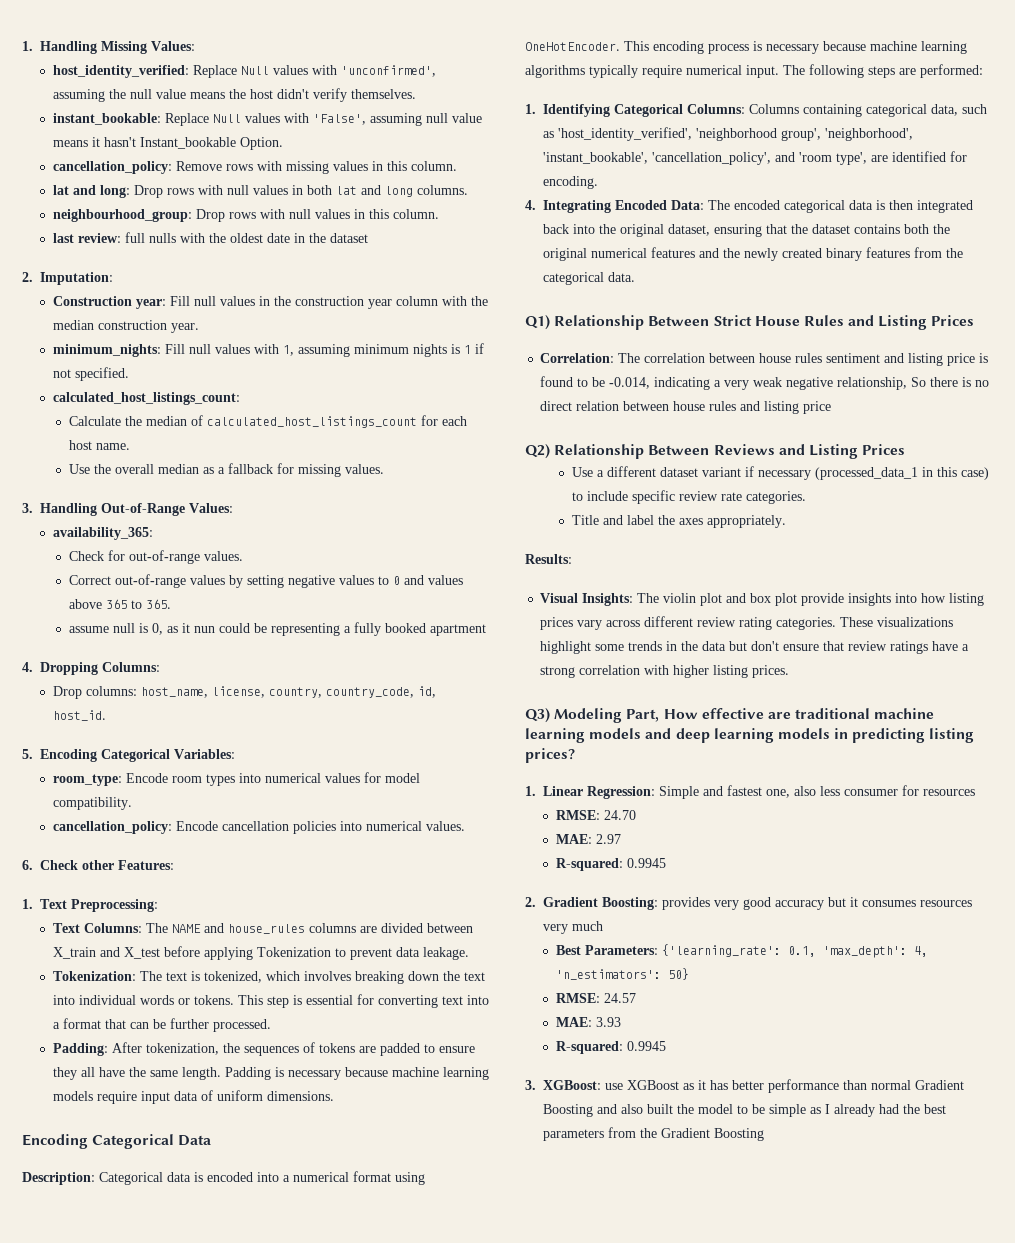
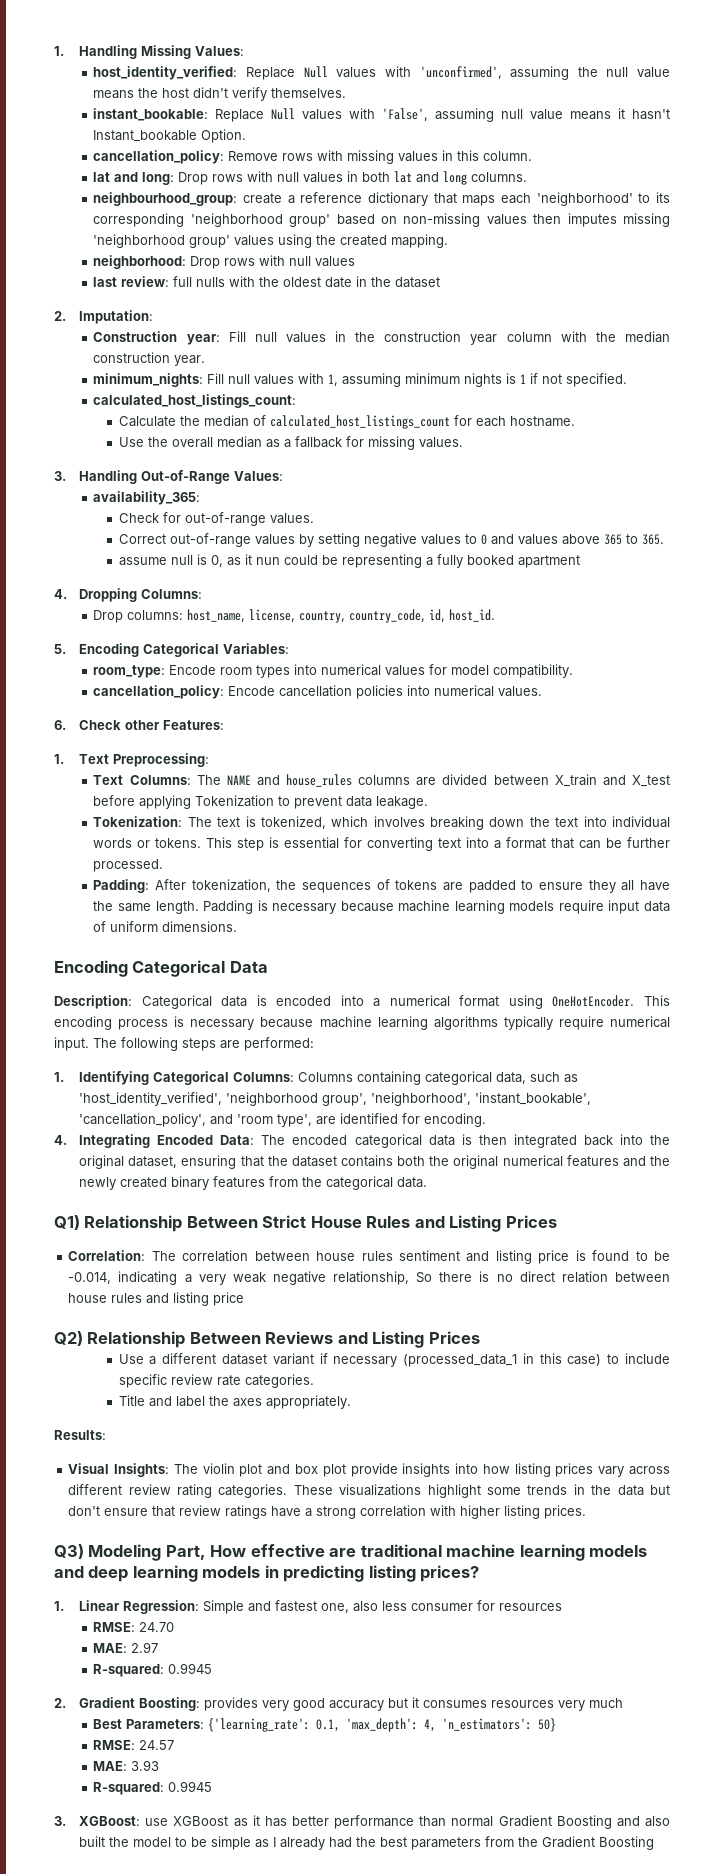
- neighbourhood_group: Drop rows with null values in this column.
+ neighbourhood_group: create a reference dictionary that maps each 'neighborhood' to its corresponding 'neighborhood group' based on non-missing values then imputes missing 'neighborhood group' values using the created mapping.
+ neighborhood: Drop rows with null values
- Calculate the median of calculated_host_listings_count for each host name.
+ Calculate the median of calculated_host_listings_count for each hostname.

